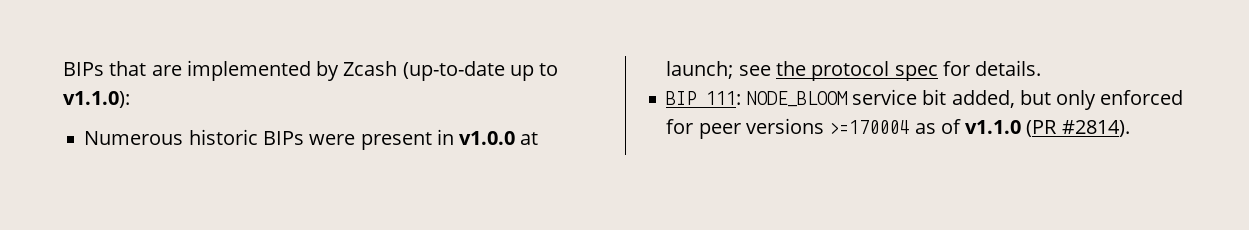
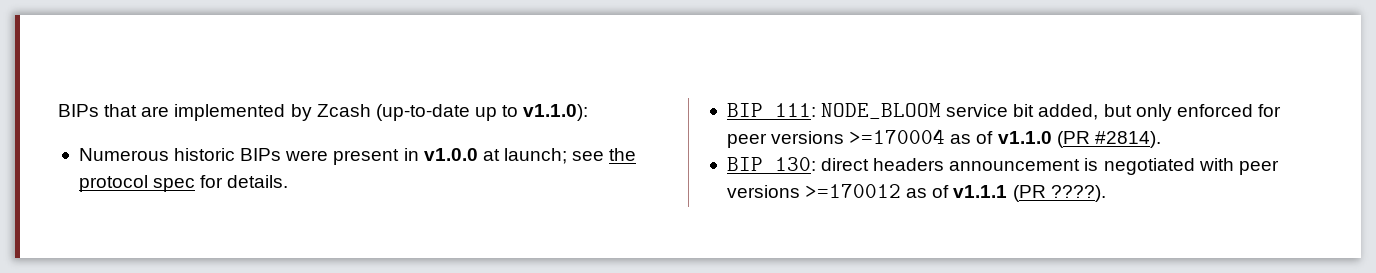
+ BIP 130: direct headers announcement is negotiated with peer versions >=170012 as of v1.1.1 (PR ????).

